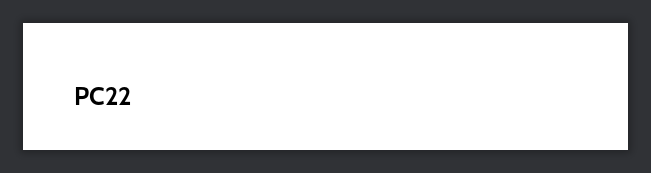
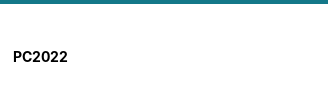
- PC22
+ PC2022

